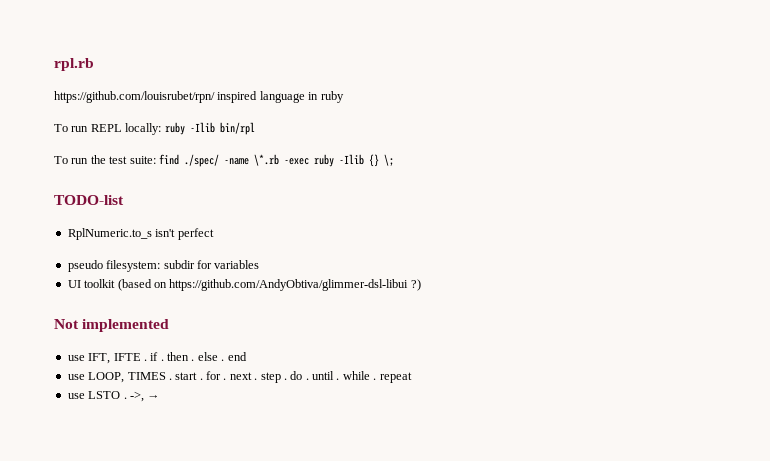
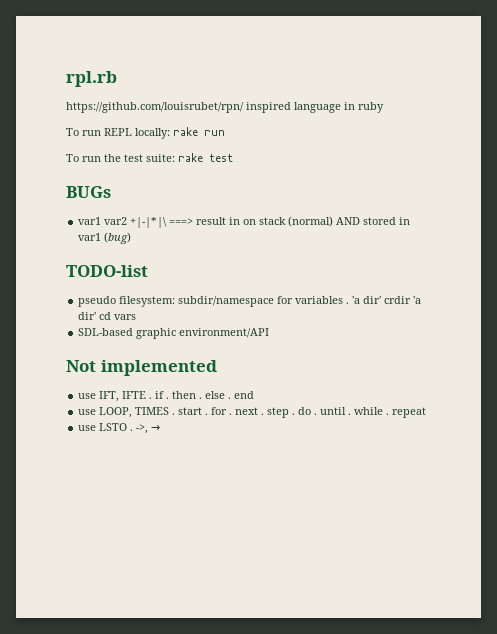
- To run REPL locally: ruby -Ilib bin/rpl
+ To run REPL locally: rake run
- To run the test suite: find ./spec/ -name \*.rb -exec ruby -Ilib {} \;
+ To run the test suite: rake test
+ BUGs
+ var1 var2 +|-|*|\ ===> result in on stack (normal) AND stored in var1 (bug)
  TODO-list
- RplNumeric.to_s isn't perfect
- pseudo filesystem: subdir for variables
- UI toolkit (based on https://github.com/AndyObtiva/glimmer-dsl-libui ?)
+ pseudo filesystem: subdir/namespace for variables . 'a dir' crdir 'a dir' cd vars
+ SDL-based graphic environment/API

